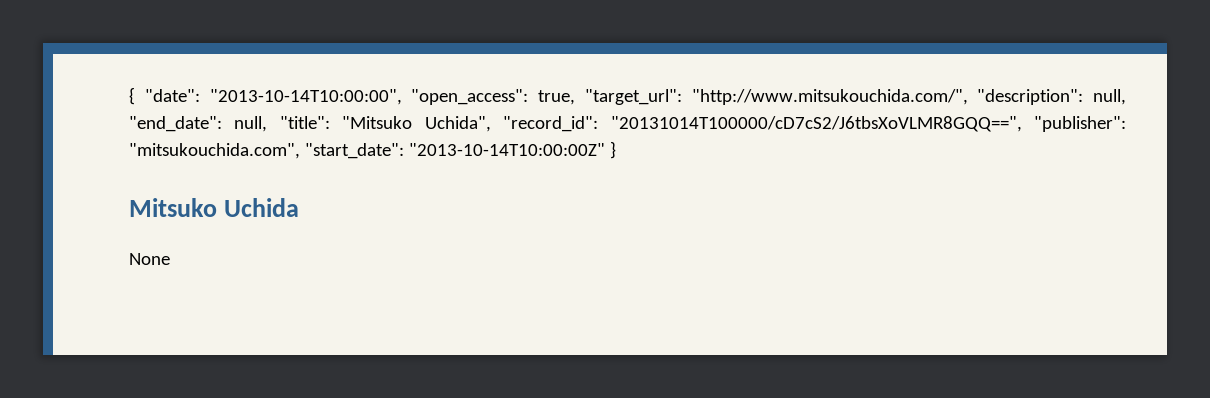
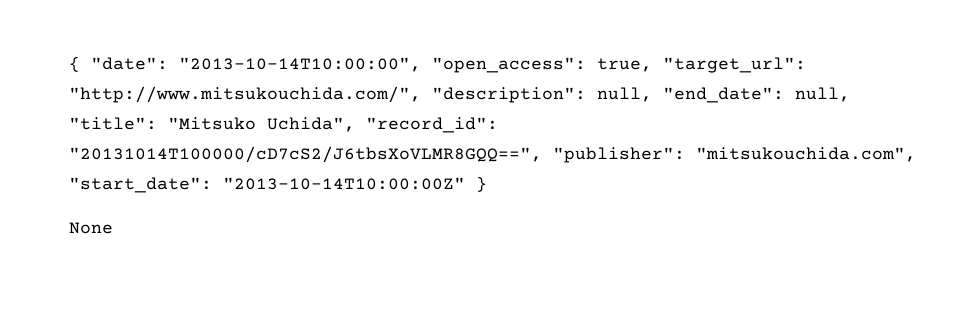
- Mitsuko Uchida

